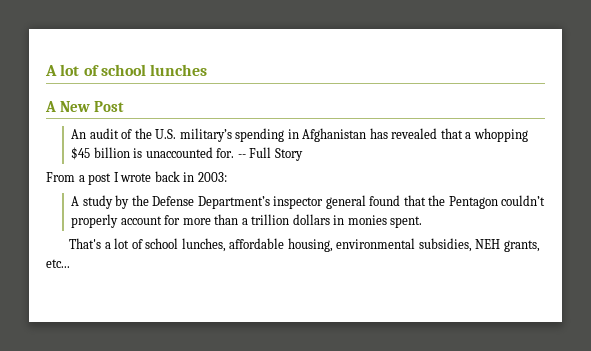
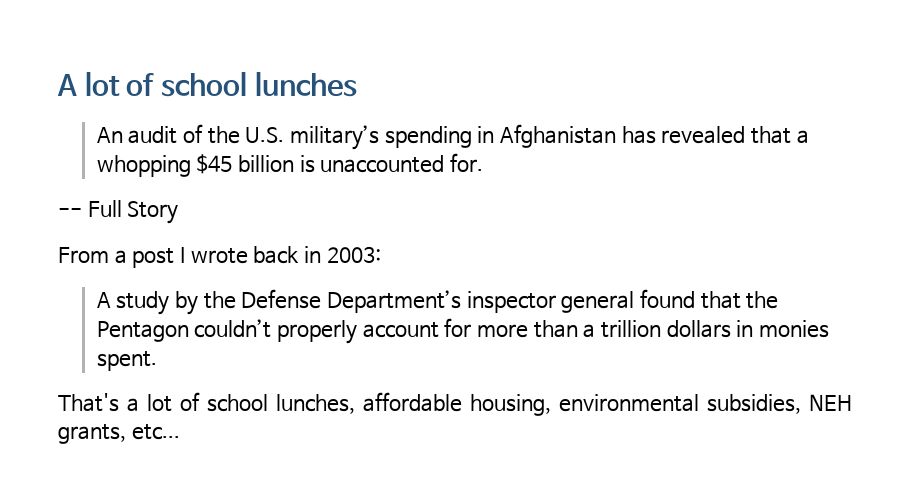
- A New Post
- An audit of the U.S. military’s spending in Afghanistan has revealed that a whopping $45 billion is unaccounted for. -- Full Story
+ An audit of the U.S. military’s spending in Afghanistan has revealed that a whopping $45 billion is unaccounted for.
+ -- Full Story

